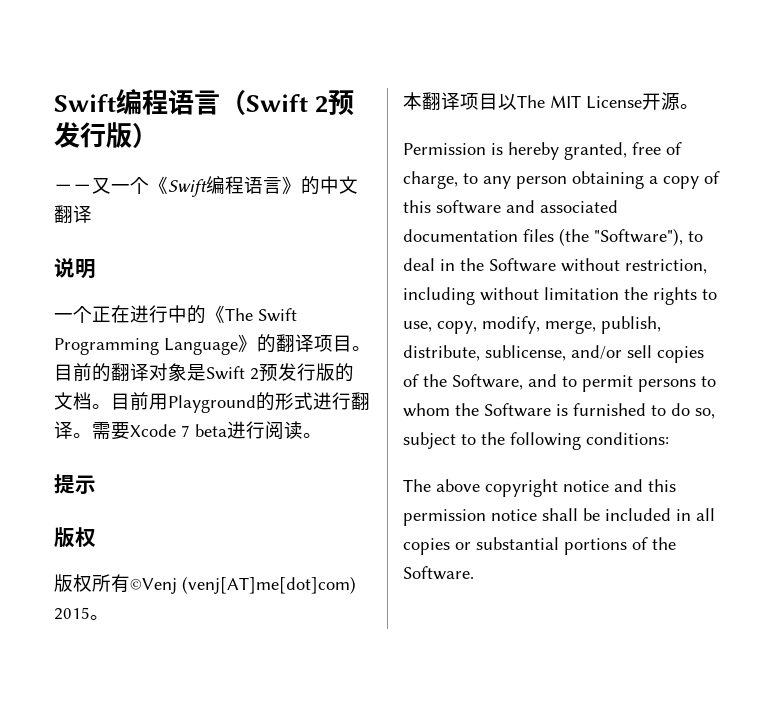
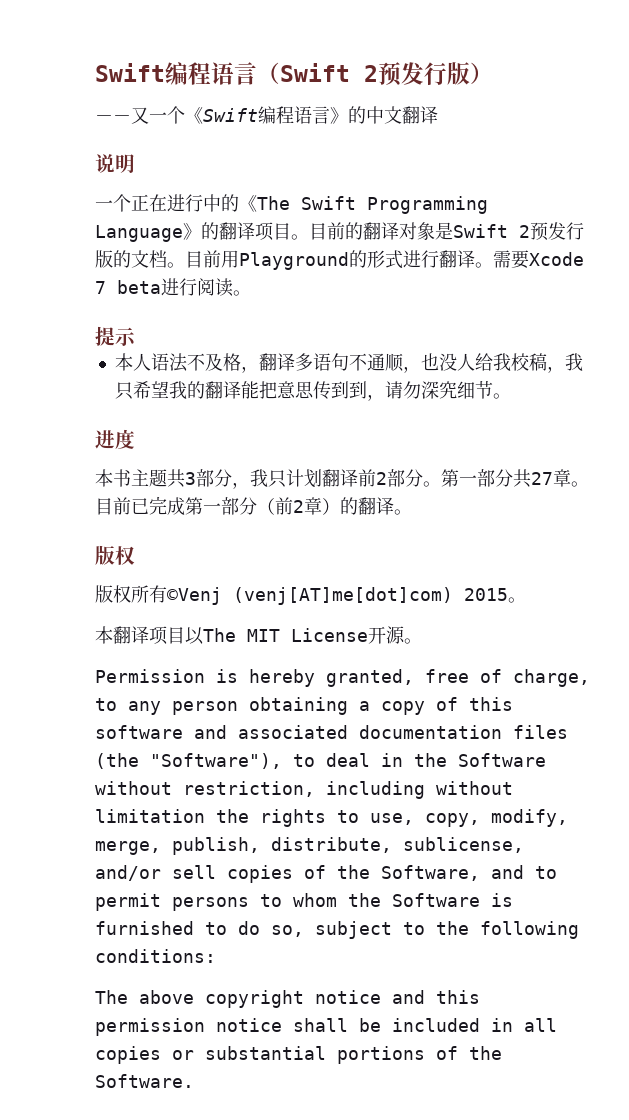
+ 本人语法不及格，翻译多语句不通顺，也没人给我校稿，我只希望我的翻译能把意思传到到，请勿深究细节。
+ 进度
+ 本书主题共3部分，我只计划翻译前2部分。第一部分共27章。目前已完成第一部分（前2章）的翻译。

